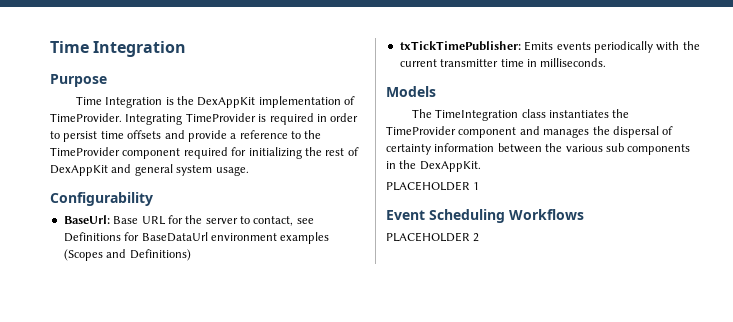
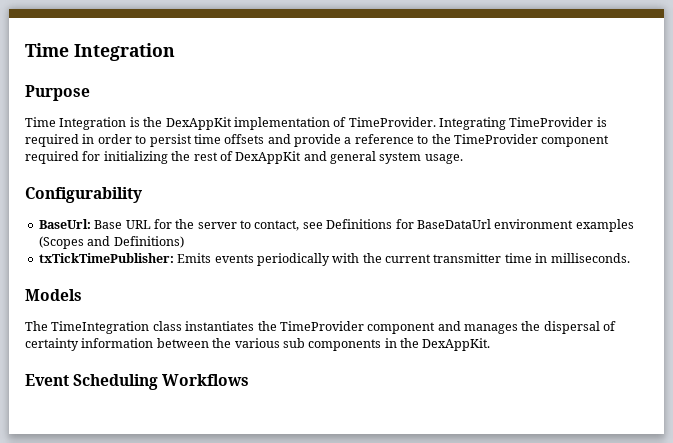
- PLACEHOLDER 1
- PLACEHOLDER 2

